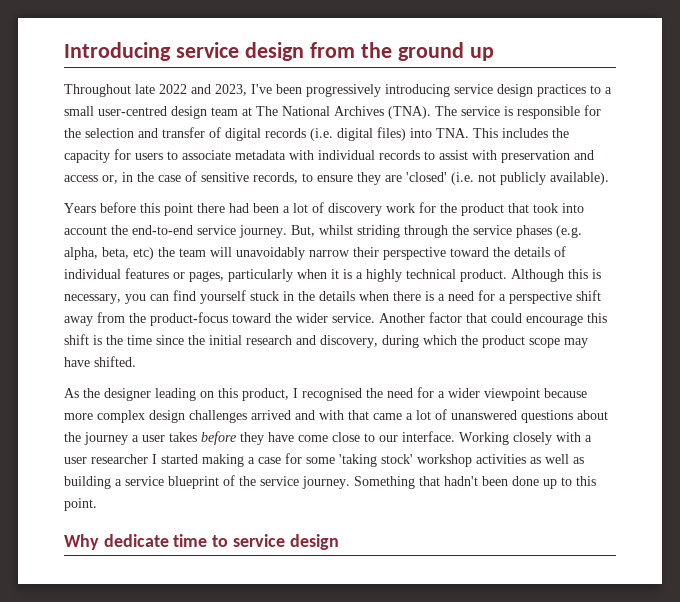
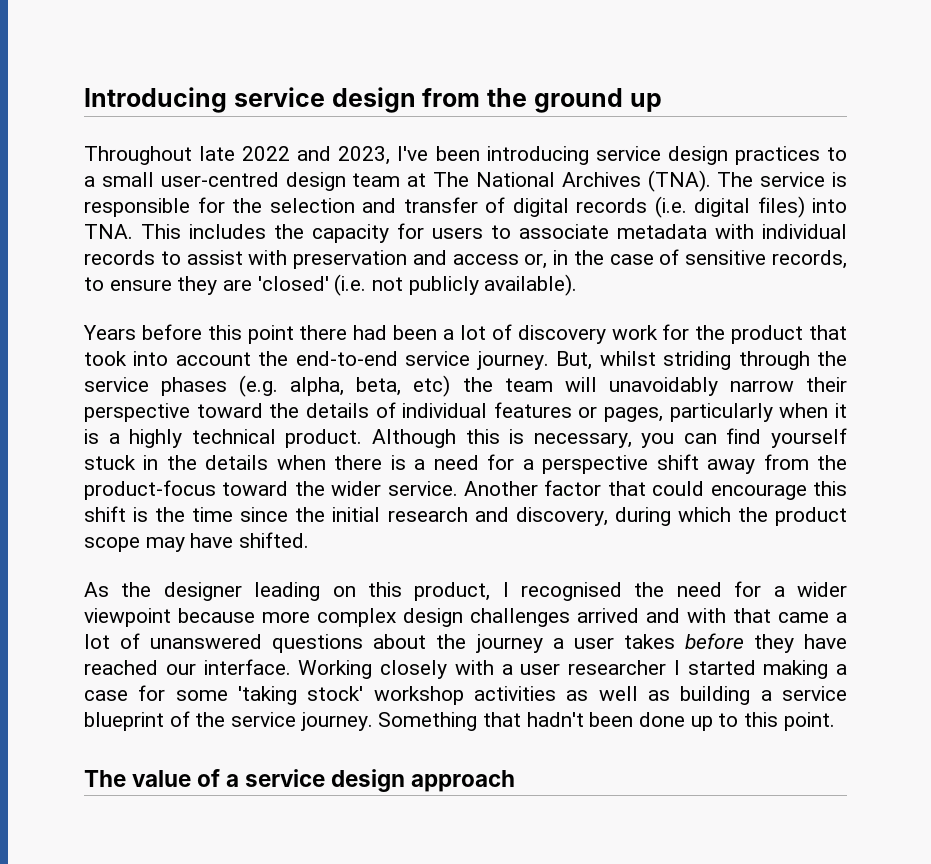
- Throughout late 2022 and 2023, I've been progressively introducing service design practices to a small user-centred design team at The National Archives (TNA).
+ Throughout late 2022 and 2023, I've been introducing service design practices to a small user-centred design team at The National Archives (TNA).
- As the designer leading on this product, I recognised the need for a wider viewpoint because more complex design challenges arrived and with that came a lot of unanswered questions about the journey a user takes before they have come close to our interface.
+ As the designer leading on this product, I recognised the need for a wider viewpoint because more complex design challenges arrived and with that came a lot of unanswered questions about the journey a user takes before they have reached our interface.
- Why dedicate time to service design
+ The value of a service design approach

